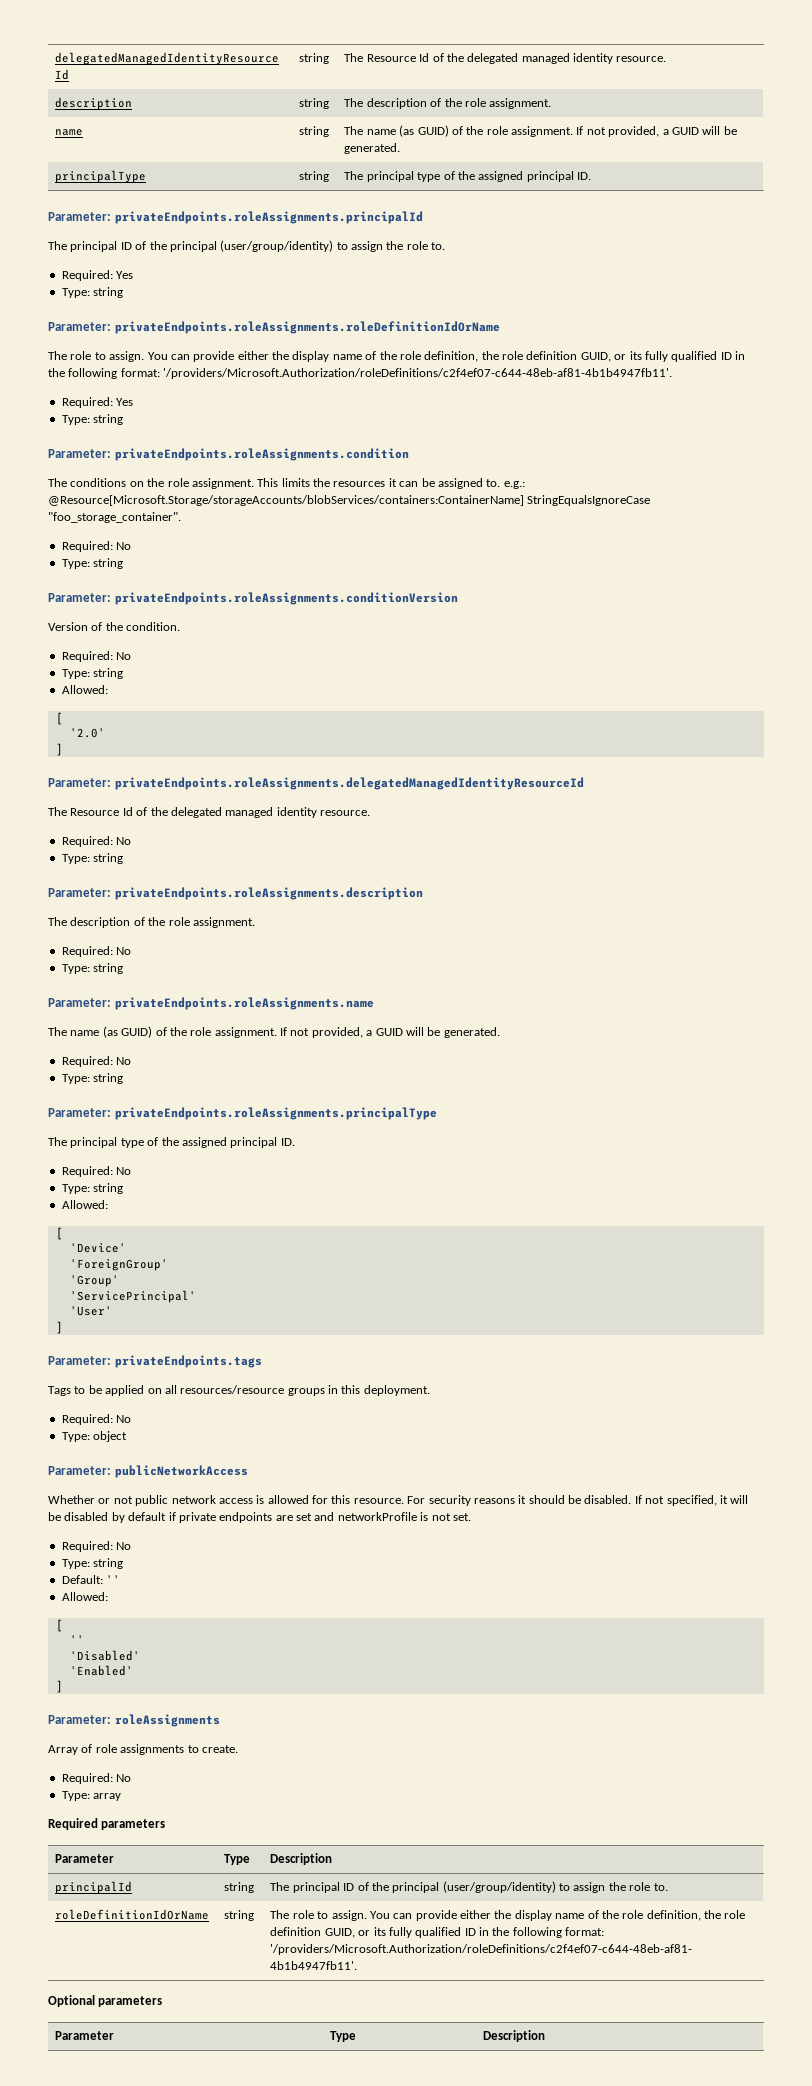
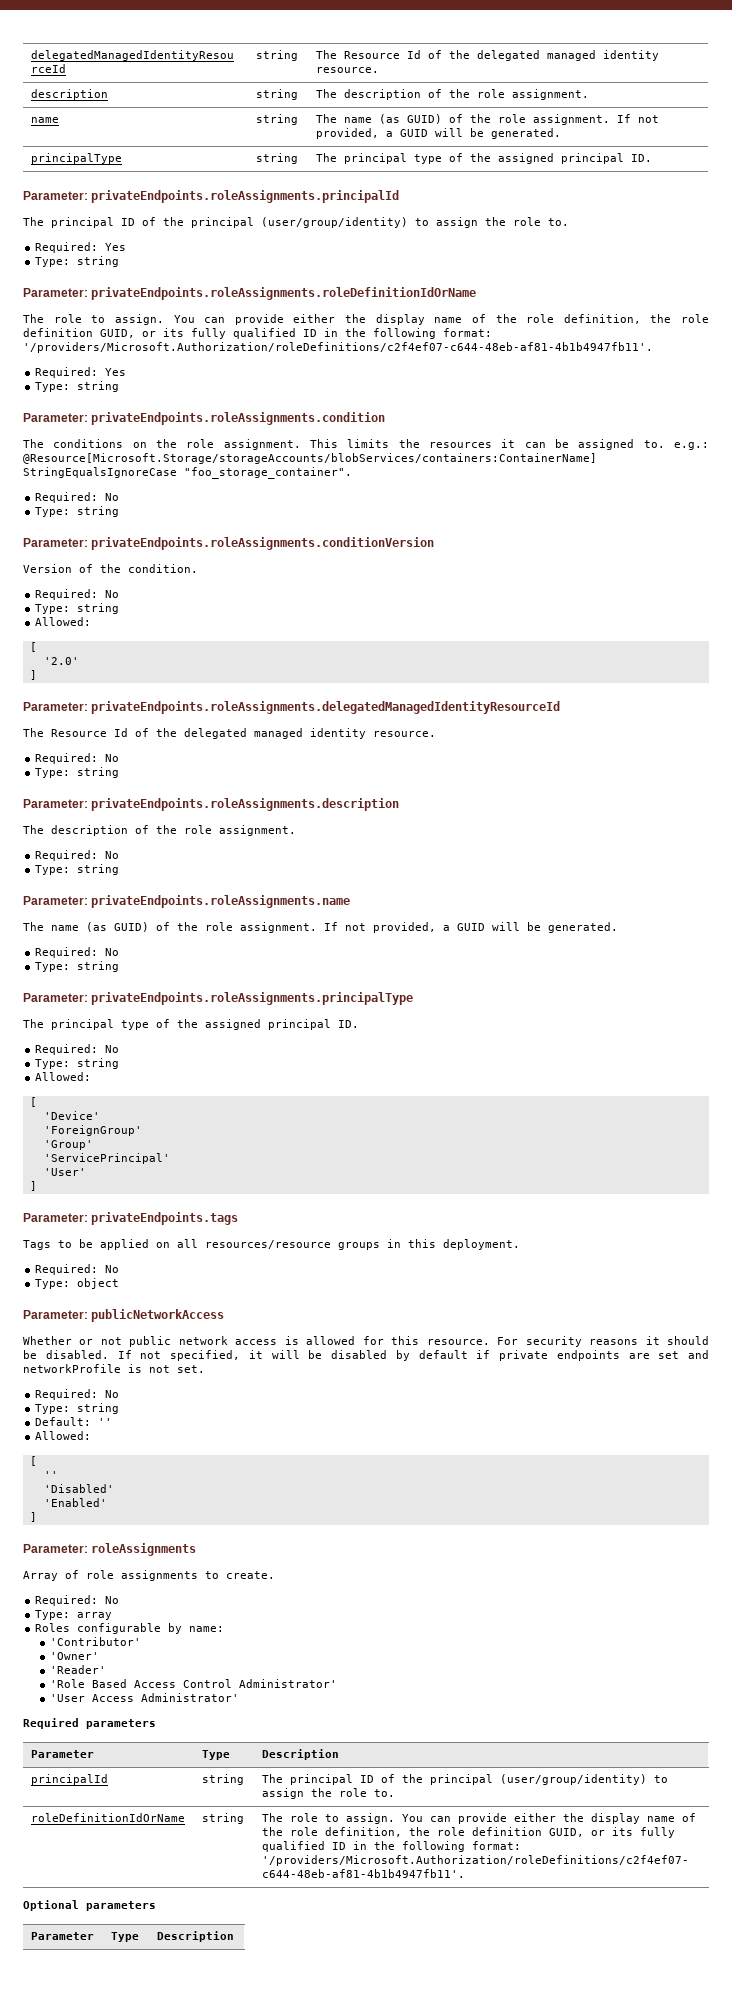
+ Roles configurable by name:
+ 'Contributor'
+ 'Owner'
+ 'Reader'
+ 'Role Based Access Control Administrator'
+ 'User Access Administrator'

